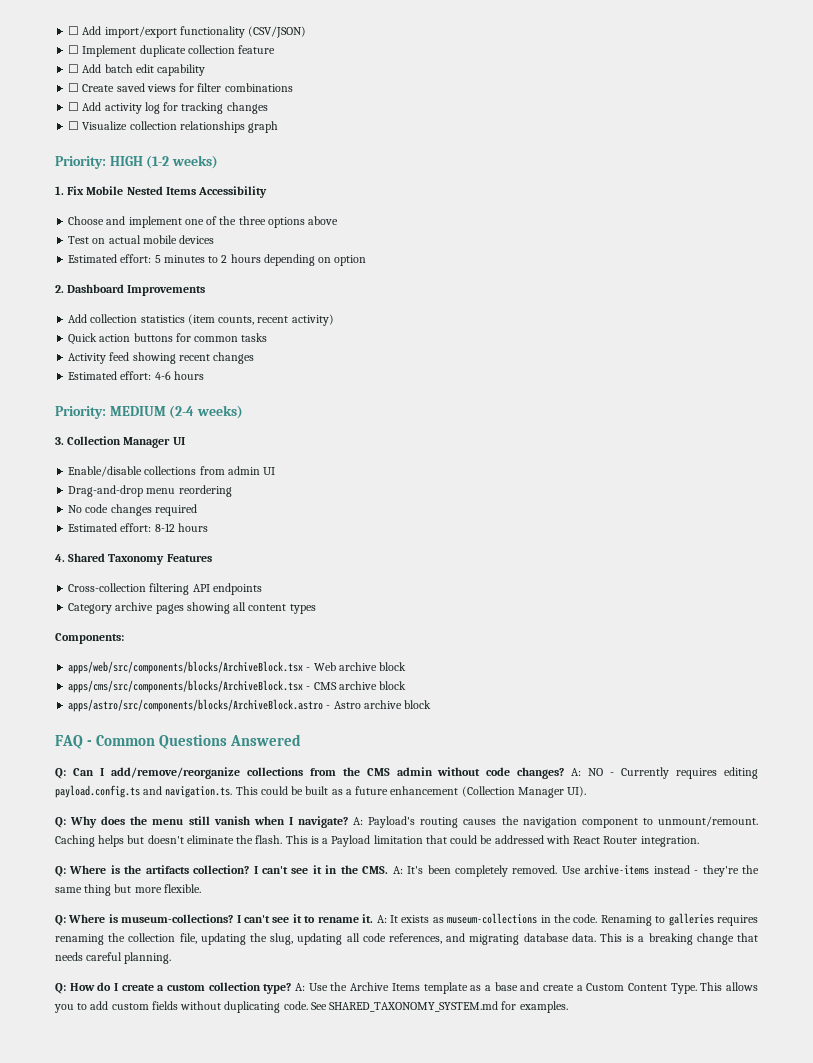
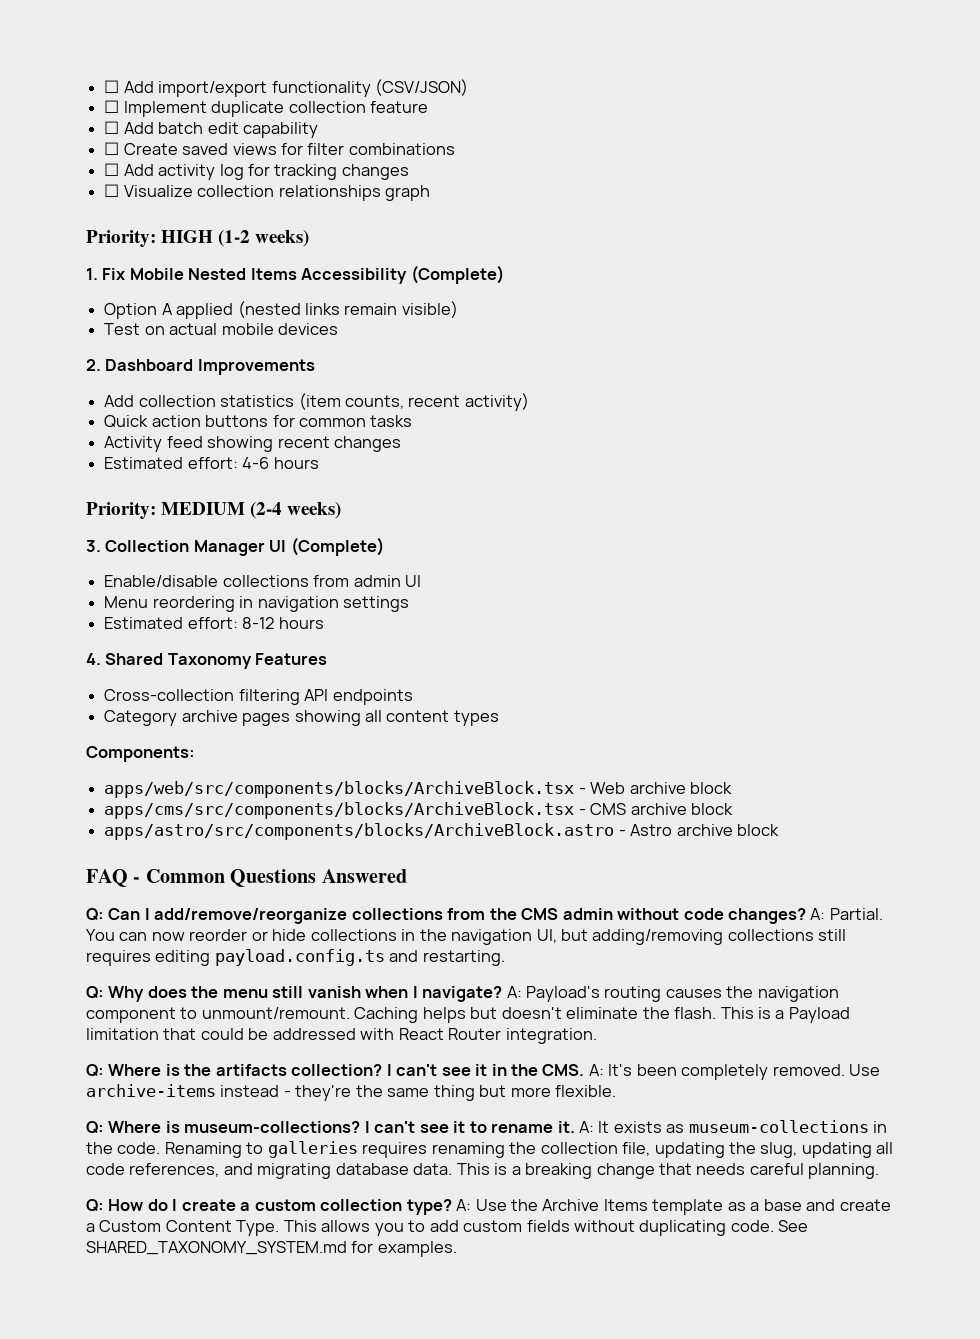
- 1. Fix Mobile Nested Items Accessibility
- Choose and implement one of the three options above
+ 1. Fix Mobile Nested Items Accessibility (Complete)
+ Option A applied (nested links remain visible)
- Estimated effort: 5 minutes to 2 hours depending on option
- 3. Collection Manager UI
+ 3. Collection Manager UI (Complete)
- Drag-and-drop menu reordering
- No code changes required
+ Menu reordering in navigation settings
- A: NO - Currently requires editing payload.config.ts and navigation.ts. This could be built as a future enhancement (Collection Manager UI).
+ A: Partial. You can now reorder or hide collections in the navigation UI, but adding/removing collections still requires editing payload.config.ts and restarting.

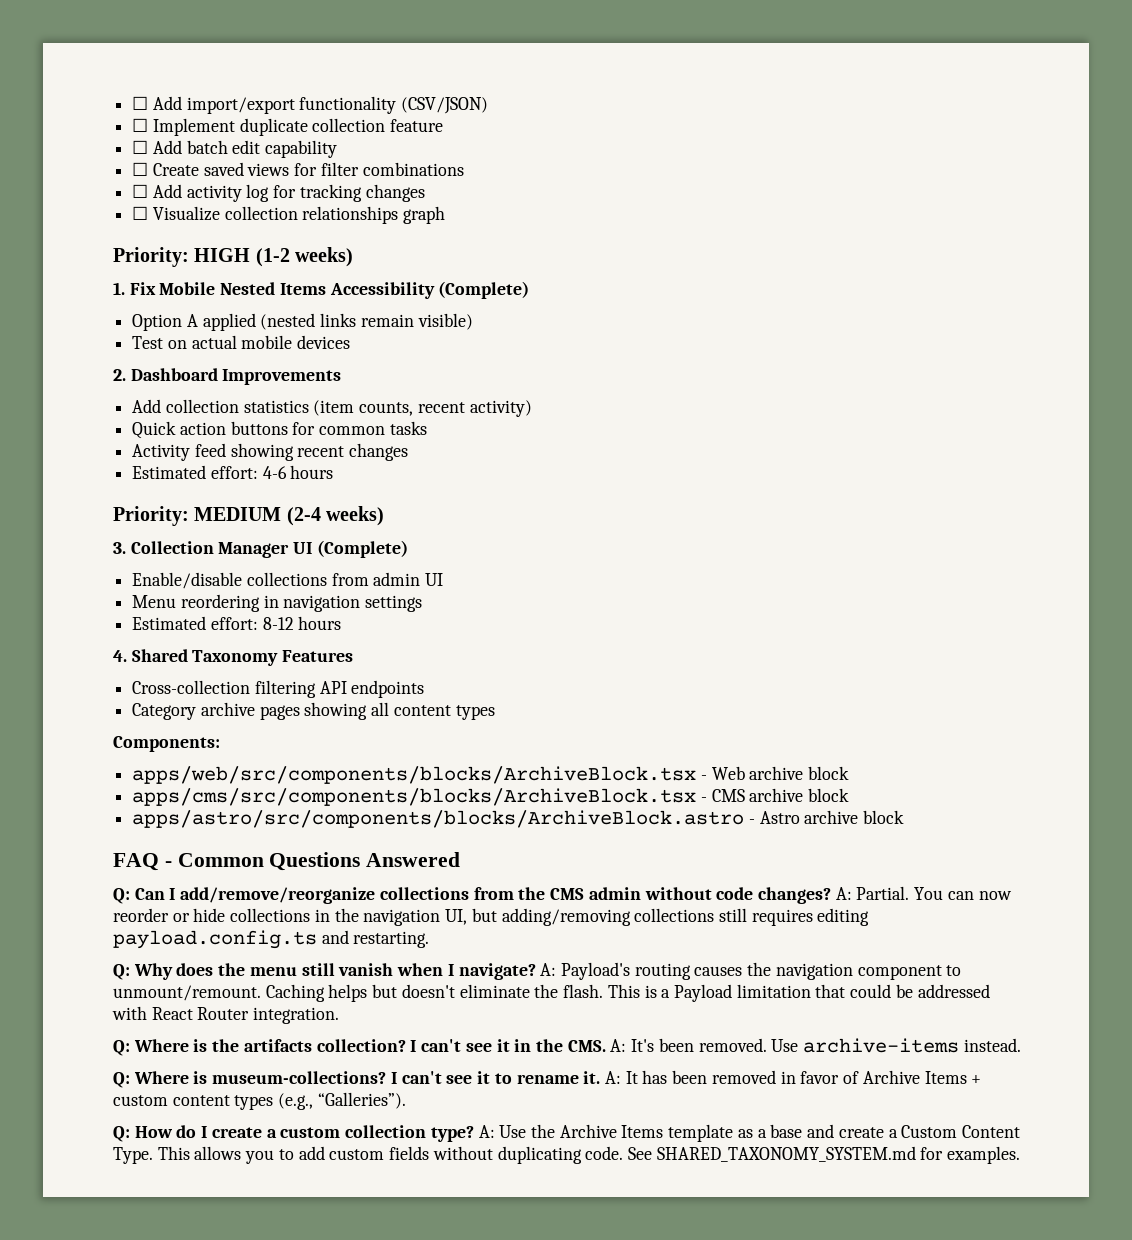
- I can't see it in the CMS. A: It's been completely removed.
+ I can't see it in the CMS. A: It's been removed.
- Use archive-items instead - they're the same thing but more flexible.
+ Use archive-items instead.
- A: It exists as museum-collections in the code. Renaming to galleries requires renaming the collection file, updating the slug, updating all code references, and migrating database data. This is a breaking change that needs careful planning.
+ A: It has been removed in favor of Archive Items + custom content types (e.g., “Galleries”).

